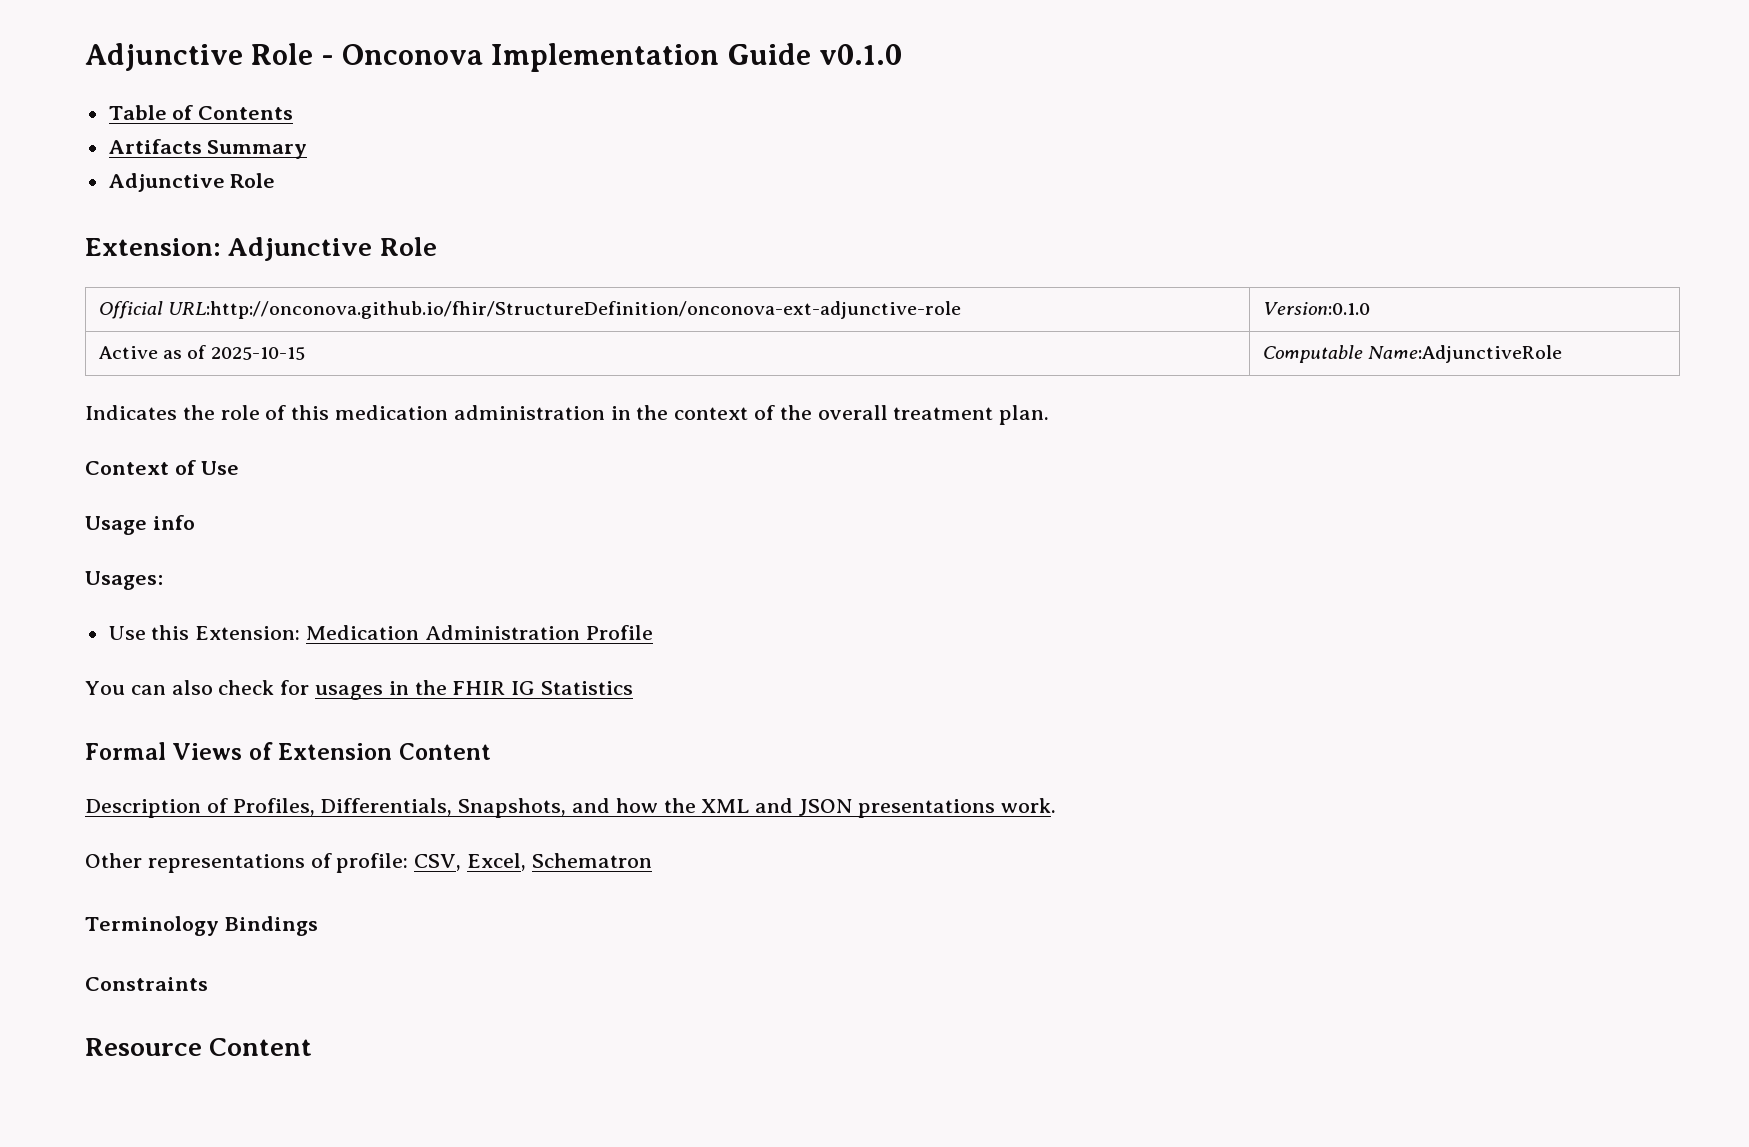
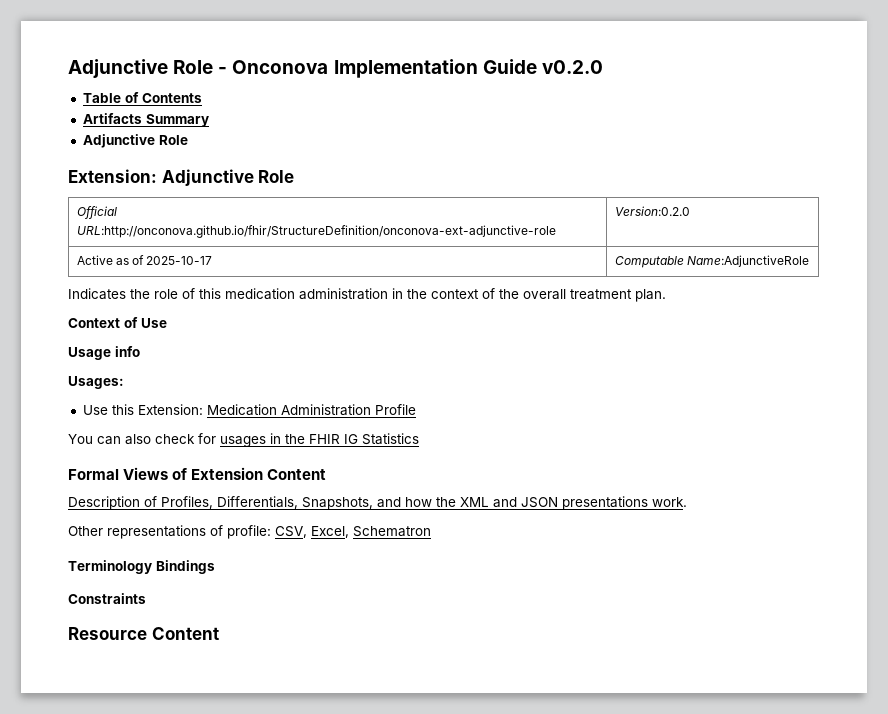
- Adjunctive Role - Onconova Implementation Guide v0.1.0
+ Adjunctive Role - Onconova Implementation Guide v0.2.0
- Official URL:http://onconova.github.io/fhir/StructureDefinition/onconova-ext-adjunctive-role | Version:0.1.0
+ Official URL:http://onconova.github.io/fhir/StructureDefinition/onconova-ext-adjunctive-role | Version:0.2.0
- Active as of 2025-10-15 | Computable Name:AdjunctiveRole
+ Active as of 2025-10-17 | Computable Name:AdjunctiveRole

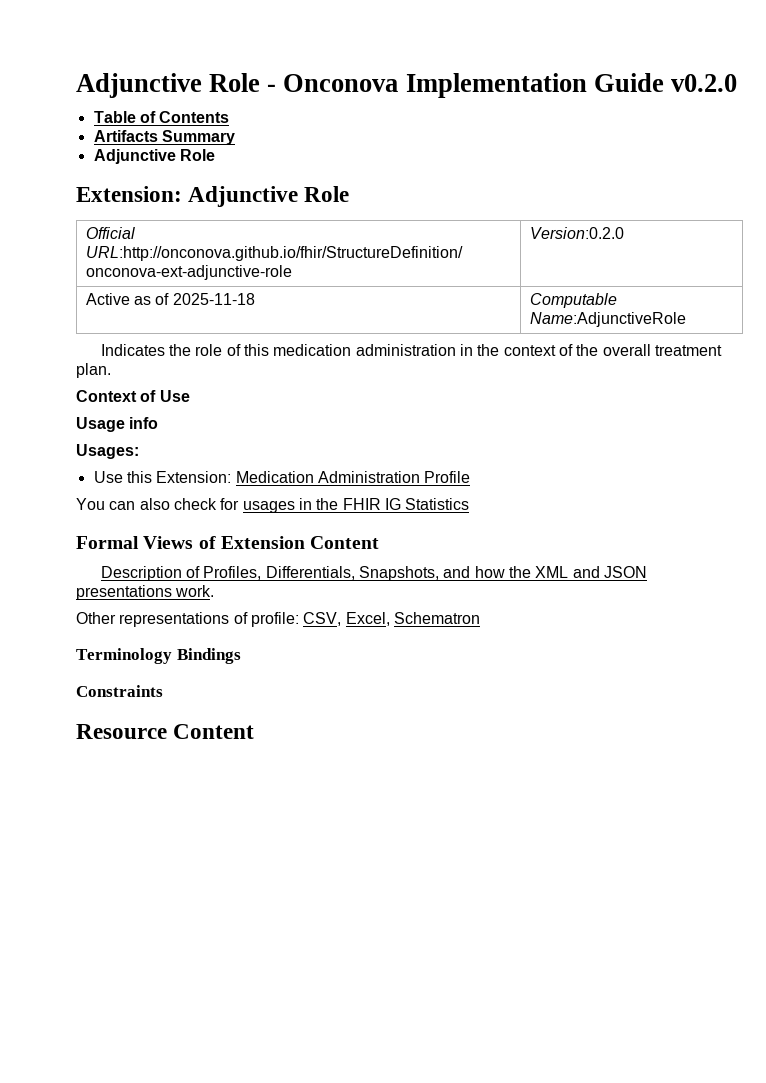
- Active as of 2025-10-17 | Computable Name:AdjunctiveRole
+ Active as of 2025-11-18 | Computable Name:AdjunctiveRole

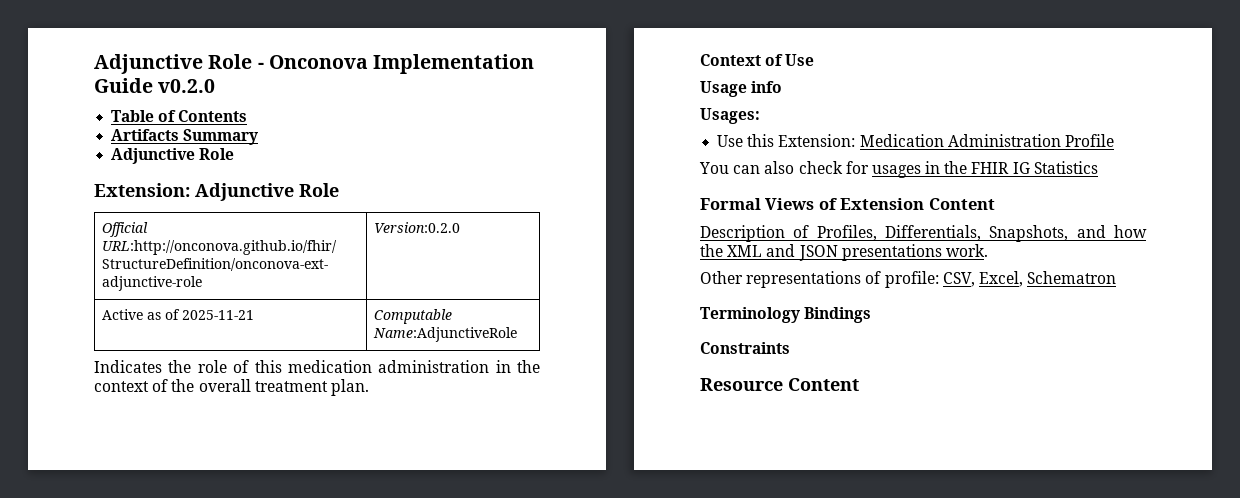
- Active as of 2025-11-18 | Computable Name:AdjunctiveRole
+ Active as of 2025-11-21 | Computable Name:AdjunctiveRole

